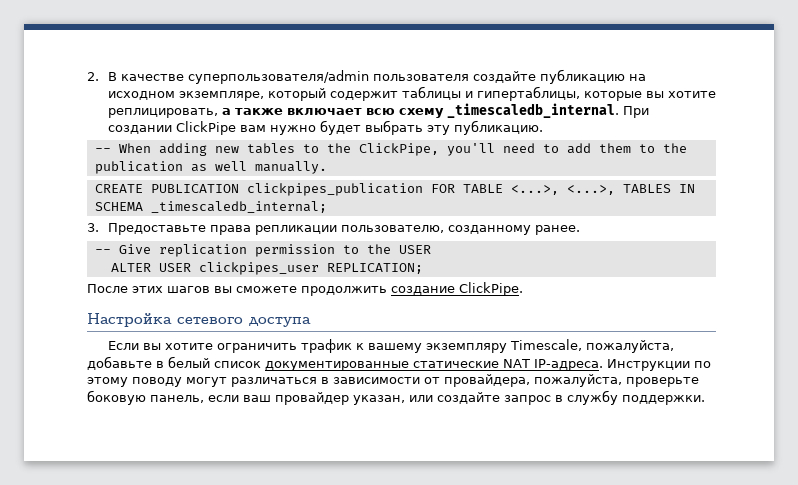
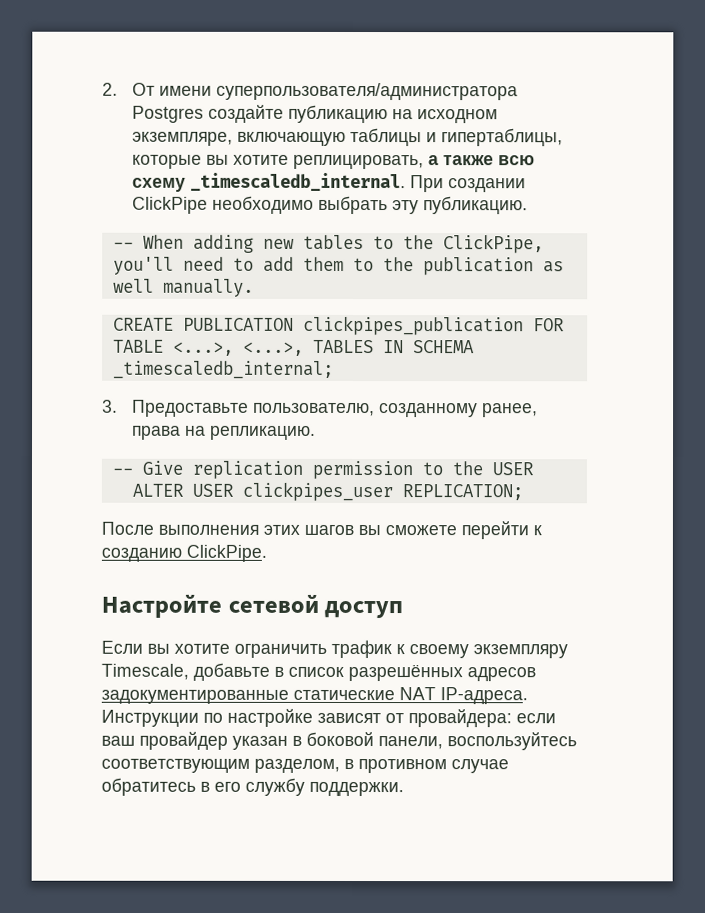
- 2. В качестве суперпользователя/admin пользователя создайте публикацию на исходном экземпляре, который содержит таблицы и гипертаблицы, которые вы хотите реплицировать, а также включает всю схему _timescaledb_internal.
+ 2. От имени суперпользователя/администратора Postgres создайте публикацию на исходном экземпляре, включающую таблицы и гипертаблицы, которые вы хотите реплицировать, а также всю схему _timescaledb_internal.
- При создании ClickPipe вам нужно будет выбрать эту публикацию.
+ При создании ClickPipe необходимо выбрать эту публикацию.
- 3. Предоставьте права репликации пользователю, созданному ранее.
+ 3. Предоставьте пользователю, созданному ранее, права на репликацию.
- После этих шагов вы сможете продолжить создание ClickPipe.
- Настройка сетевого доступа
+ После выполнения этих шагов вы сможете перейти к созданию ClickPipe.
+ Настройте сетевой доступ
- Если вы хотите ограничить трафик к вашему экземпляру Timescale, пожалуйста, добавьте в белый список документированные статические NAT IP-адреса.
+ Если вы хотите ограничить трафик к своему экземпляру Timescale, добавьте в список разрешённых адресов задокументированные статические NAT IP-адреса.
- Инструкции по этому поводу могут различаться в зависимости от провайдера, пожалуйста, проверьте боковую панель, если ваш провайдер указан, или создайте запрос в службу поддержки.
+ Инструкции по настройке зависят от провайдера: если ваш провайдер указан в боковой панели, воспользуйтесь соответствующим разделом, в противном случае обратитесь в его службу поддержки.

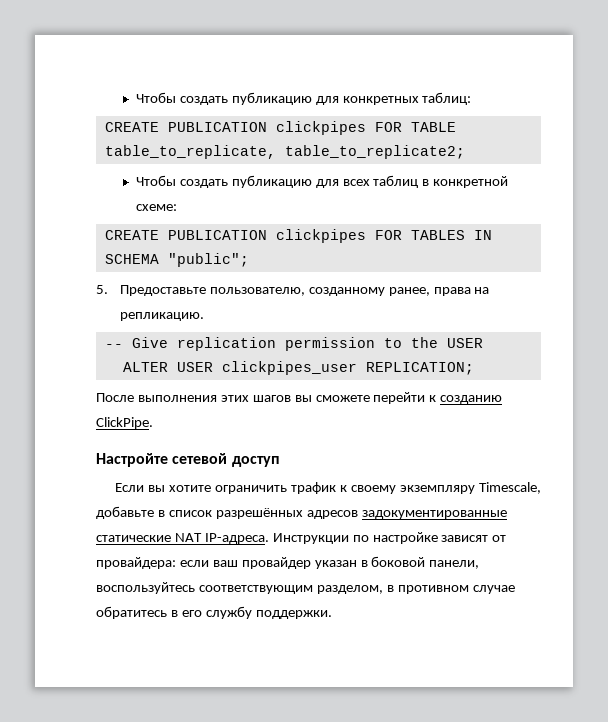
- 2. От имени суперпользователя/администратора Postgres создайте публикацию на исходном экземпляре, включающую таблицы и гипертаблицы, которые вы хотите реплицировать, а также всю схему _timescaledb_internal. При создании ClickPipe необходимо выбрать эту публикацию.
- -- When adding new tables to the ClickPipe, you'll need to add them to the publication as well manually.
- CREATE PUBLICATION clickpipes_publication FOR TABLE <...>, <...>, TABLES IN SCHEMA _timescaledb_internal;
- 3. Предоставьте пользователю, созданному ранее, права на репликацию.
+ Чтобы создать публикацию для конкретных таблиц:
+ CREATE PUBLICATION clickpipes FOR TABLE table_to_replicate, table_to_replicate2;
+ Чтобы создать публикацию для всех таблиц в конкретной схеме:
+ CREATE PUBLICATION clickpipes FOR TABLES IN SCHEMA "public";
+ 5. Предоставьте пользователю, созданному ранее, права на репликацию.

